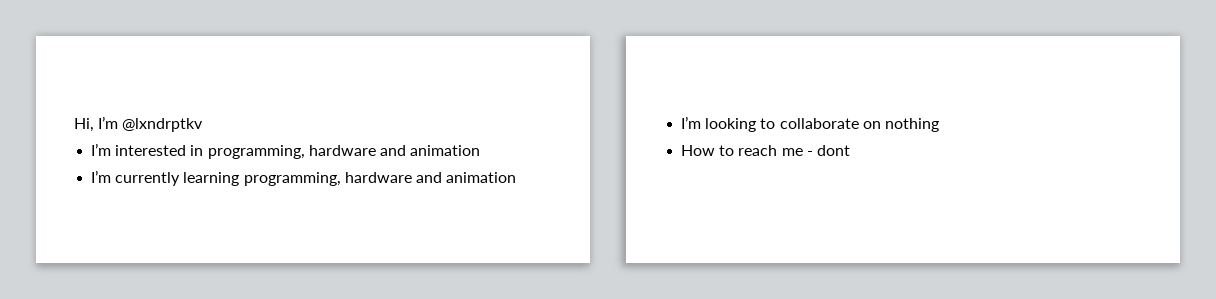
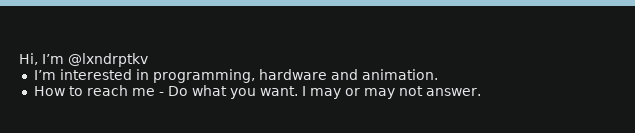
- I’m interested in programming, hardware and animation
- I’m currently learning programming, hardware and animation
- I’m looking to collaborate on nothing
+ I’m interested in programming, hardware and animation.
- How to reach me - dont
+ How to reach me - Do what you want. I may or may not answer.

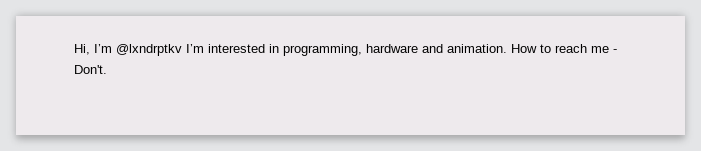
- Hi, I’m @lxndrptkv
- I’m interested in programming, hardware and animation.
- How to reach me - Do what you want. I may or may not answer.
+ Hi, I’m @lxndrptkv I’m interested in programming, hardware and animation. How to reach me - Don't.

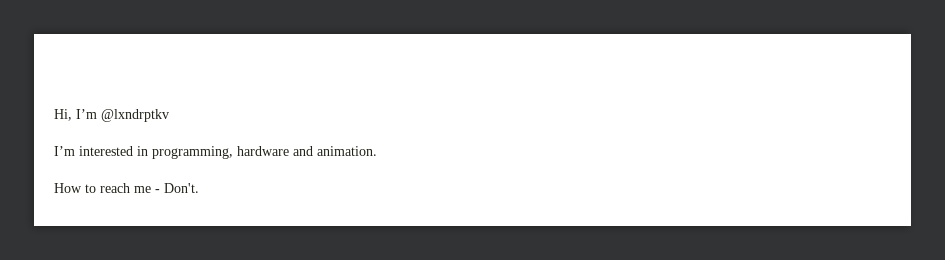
- Hi, I’m @lxndrptkv I’m interested in programming, hardware and animation. How to reach me - Don't.
+ Hi, I’m @lxndrptkv
+ I’m interested in programming, hardware and animation.
+ How to reach me - Don't.

